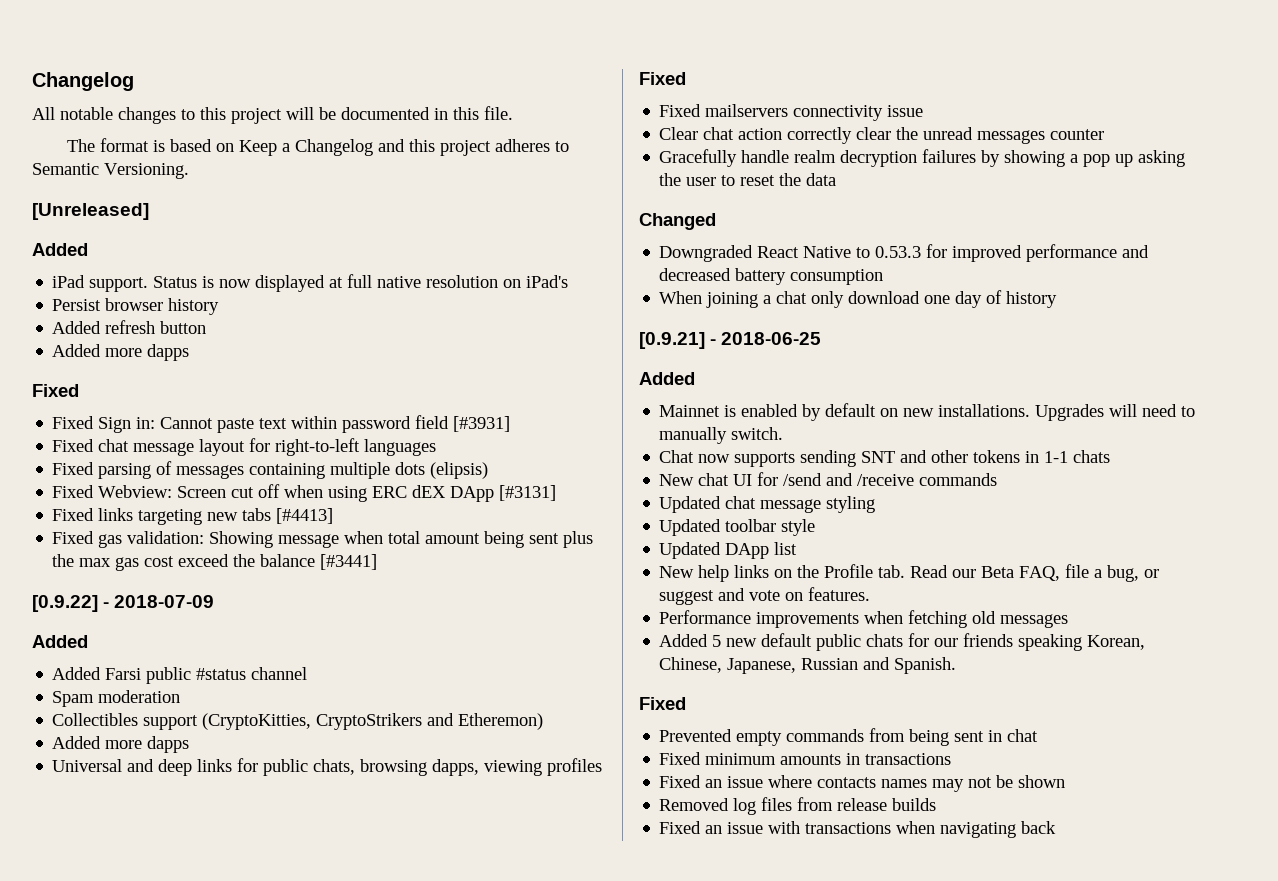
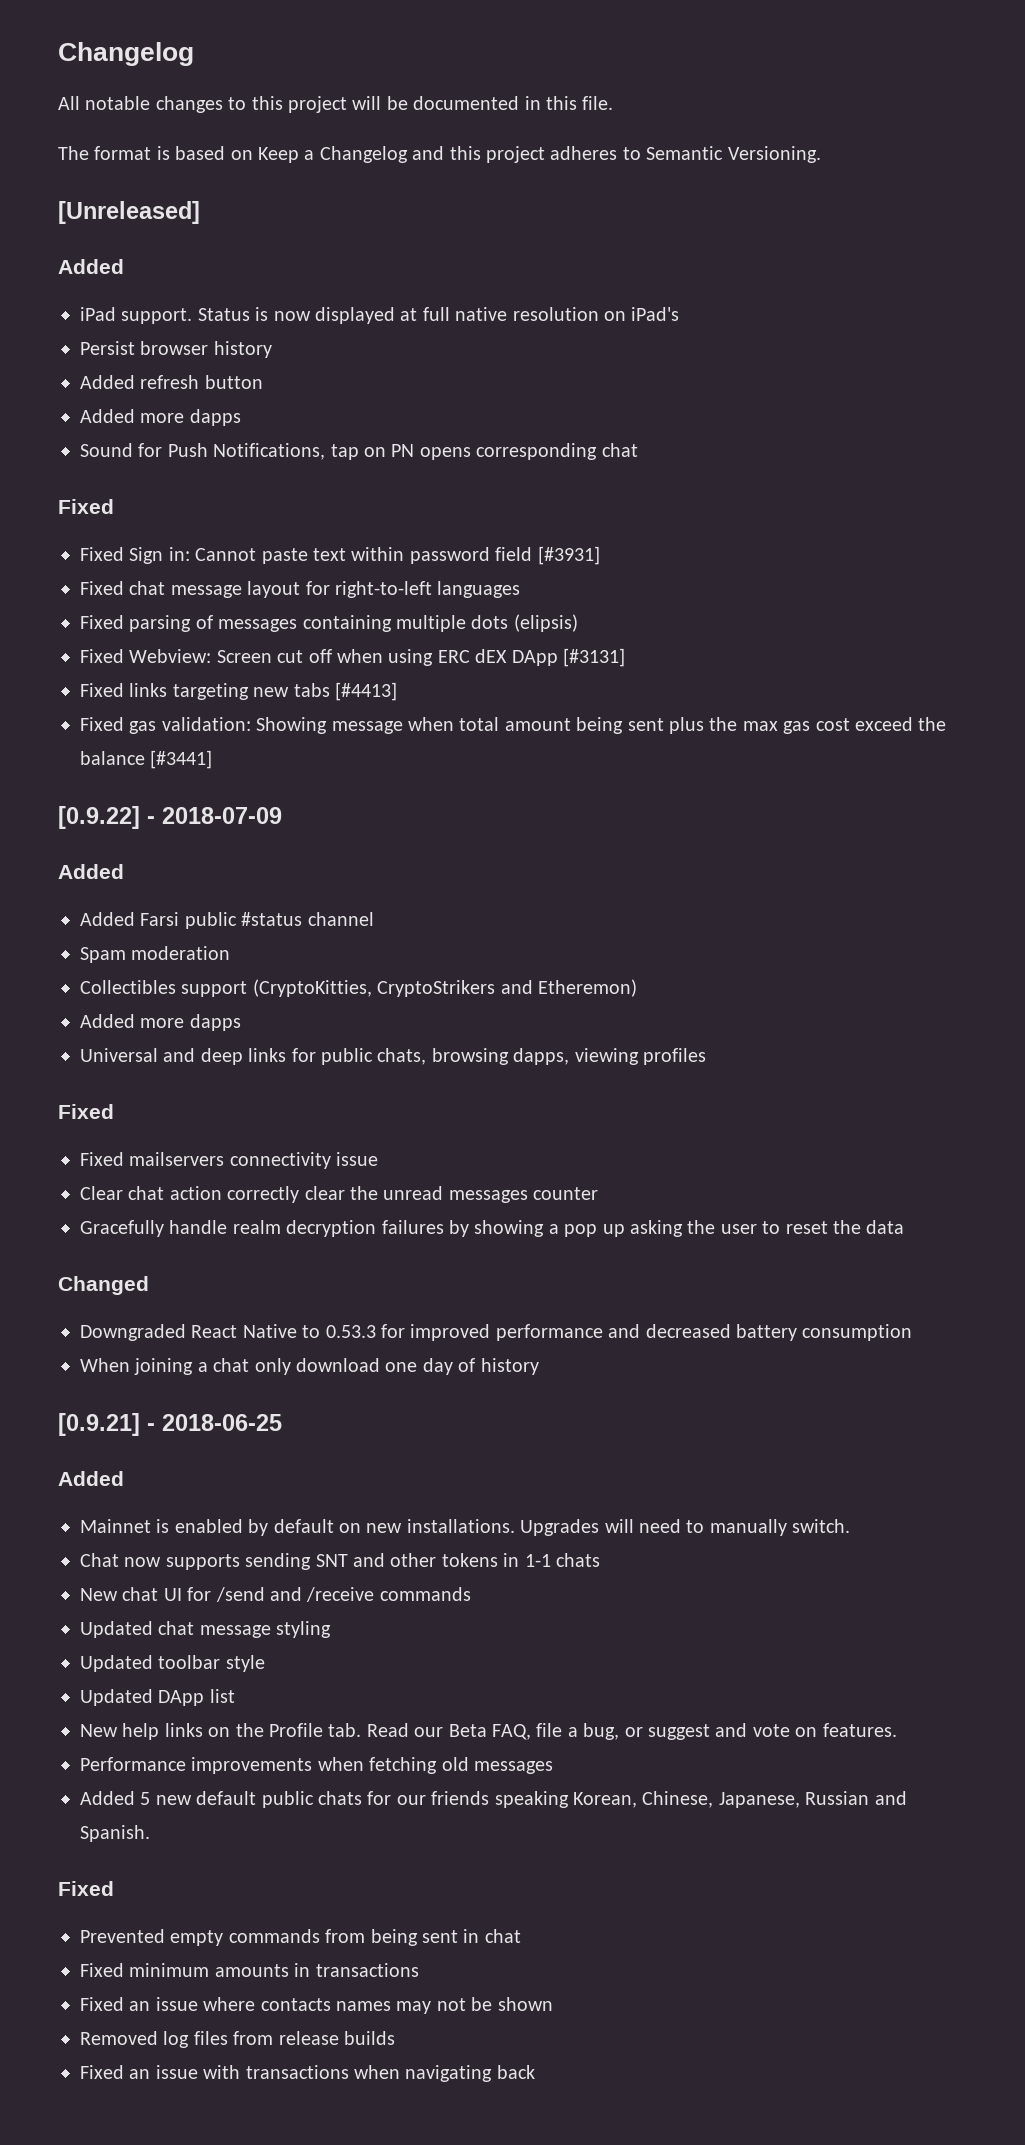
+ Sound for Push Notifications, tap on PN opens corresponding chat

